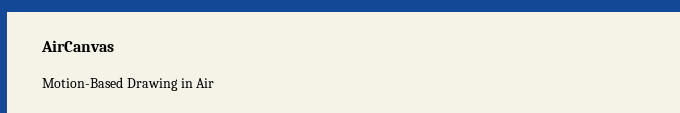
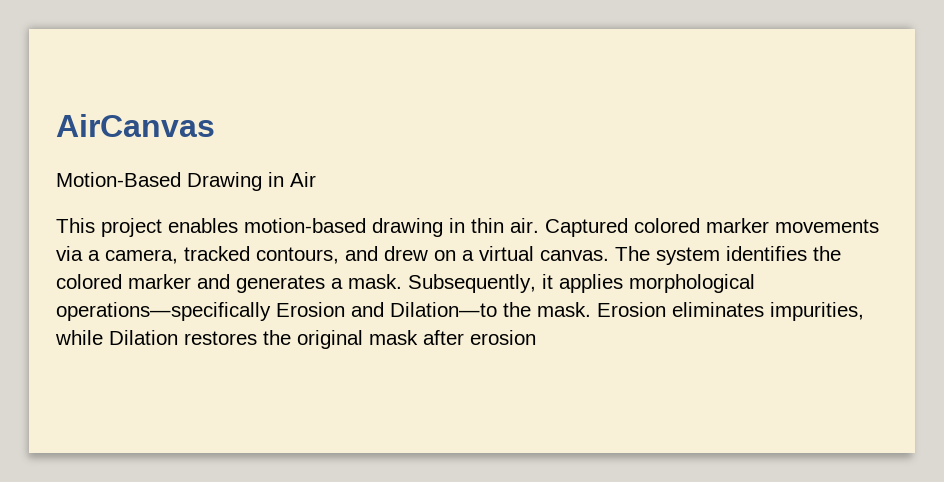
+ This project enables motion-based drawing in thin air. Captured colored marker movements via a camera, tracked contours, and drew on a virtual canvas. The system identifies the colored marker and generates a mask. Subsequently, it applies morphological operations—specifically Erosion and Dilation—to the mask. Erosion eliminates impurities, while Dilation restores the original mask after erosion

